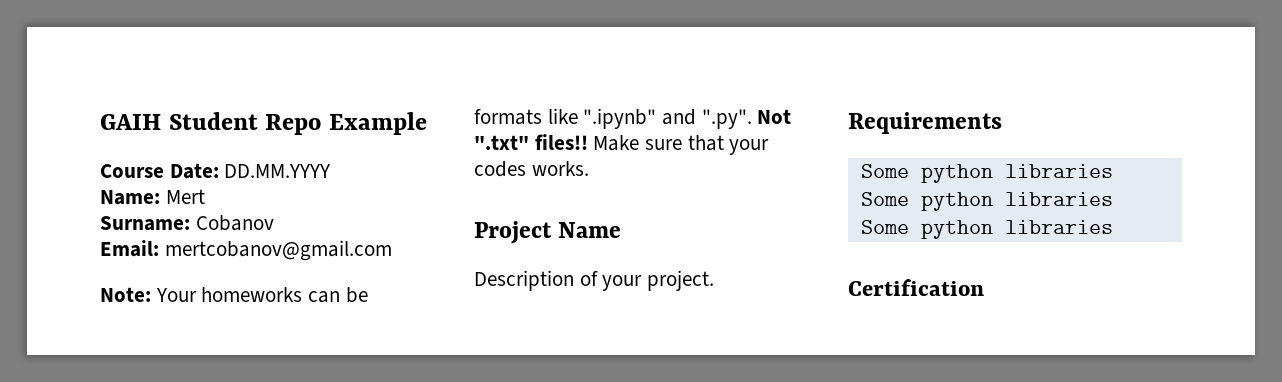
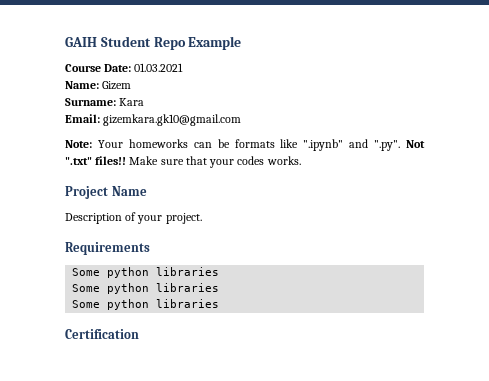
- Course Date: DD.MM.YYYY
+ Course Date: 01.03.2021
- Name: Mert
+ Name: Gizem
- Surname: Cobanov
+ Surname: Kara
- Email: mertcobanov@gmail.com
+ Email: gizemkara.gk10@gmail.com

